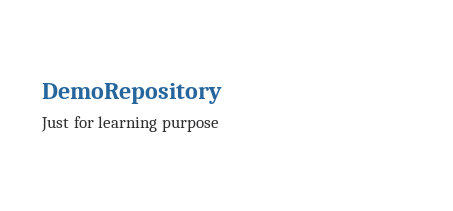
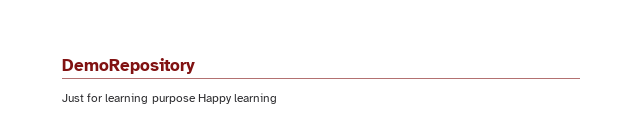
- Just for learning purpose
+ Just for learning purpose Happy learning

